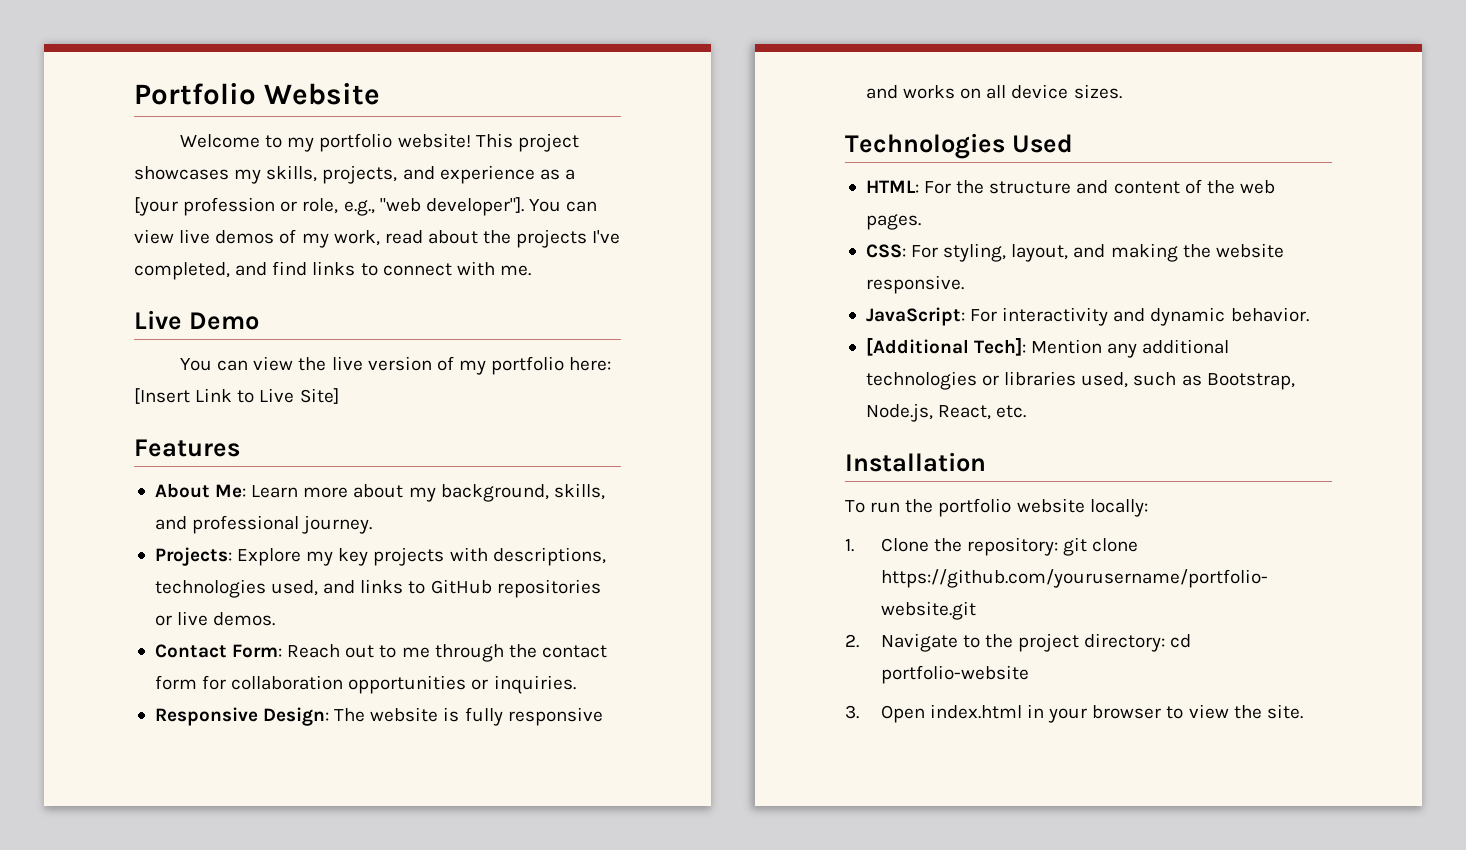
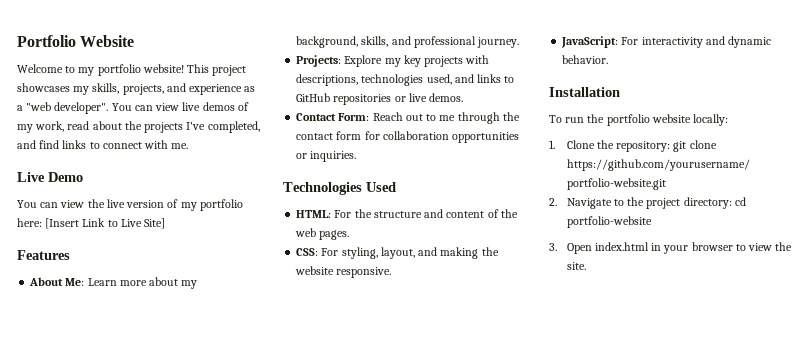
- This project showcases my skills, projects, and experience as a [your profession or role, e.g., "web developer"].
+ This project showcases my skills, projects, and experience as a "web developer".
- Responsive Design: The website is fully responsive and works on all device sizes.
- [Additional Tech]: Mention any additional technologies or libraries used, such as Bootstrap, Node.js, React, etc.

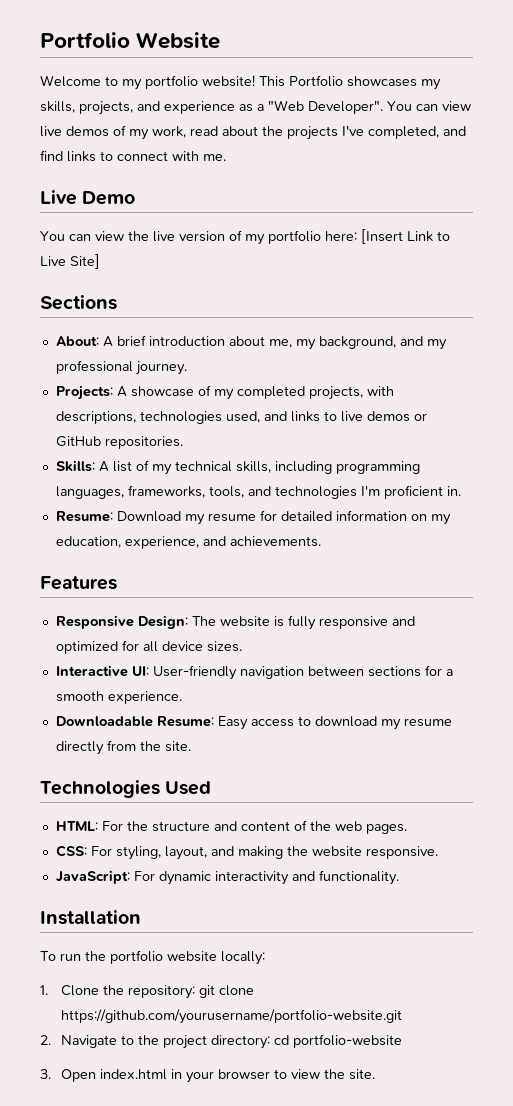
- This project showcases my skills, projects, and experience as a "web developer".
+ This Portfolio showcases my skills, projects, and experience as a "Web Developer".
+ Sections
+ About: A brief introduction about me, my background, and my professional journey.
+ Projects: A showcase of my completed projects, with descriptions, technologies used, and links to live demos or GitHub repositories.
+ Skills: A list of my technical skills, including programming languages, frameworks, tools, and technologies I'm proficient in.
+ Resume: Download my resume for detailed information on my education, experience, and achievements.
  Features
- About Me: Learn more about my background, skills, and professional journey.
- Projects: Explore my key projects with descriptions, technologies used, and links to GitHub repositories or live demos.
- Contact Form: Reach out to me through the contact form for collaboration opportunities or inquiries.
+ Responsive Design: The website is fully responsive and optimized for all device sizes.
+ Interactive UI: User-friendly navigation between sections for a smooth experience.
+ Downloadable Resume: Easy access to download my resume directly from the site.
- JavaScript: For interactivity and dynamic behavior.
+ JavaScript: For dynamic interactivity and functionality.

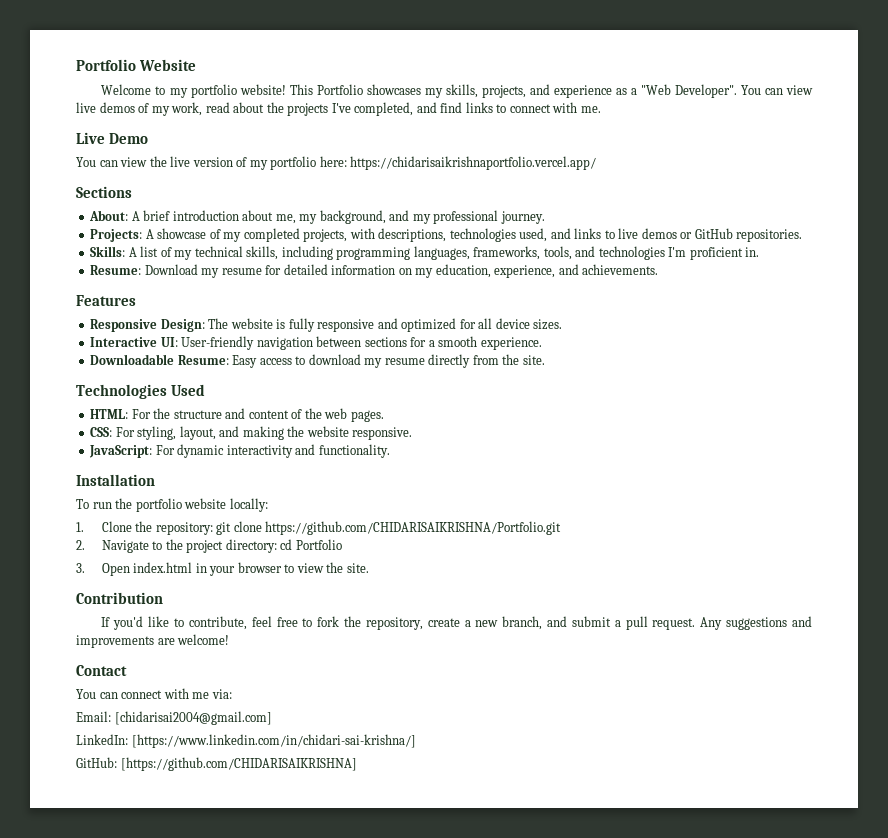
- You can view the live version of my portfolio here: [Insert Link to Live Site]
+ You can view the live version of my portfolio here: https://chidarisaikrishnaportfolio.vercel.app/
- 1. Clone the repository: git clone https://github.com/yourusername/portfolio-website.git
+ 1. Clone the repository: git clone https://github.com/CHIDARISAIKRISHNA/Portfolio.git
- 2. Navigate to the project directory: cd portfolio-website
+ 2. Navigate to the project directory: cd Portfolio
+ Contribution
+ If you'd like to contribute, feel free to fork the repository, create a new branch, and submit a pull request. Any suggestions and improvements are welcome!
+ Contact
+ You can connect with me via:
+ Email: [chidarisai2004@gmail.com]
+ LinkedIn: [https://www.linkedin.com/in/chidari-sai-krishna/]
+ GitHub: [https://github.com/CHIDARISAIKRISHNA]

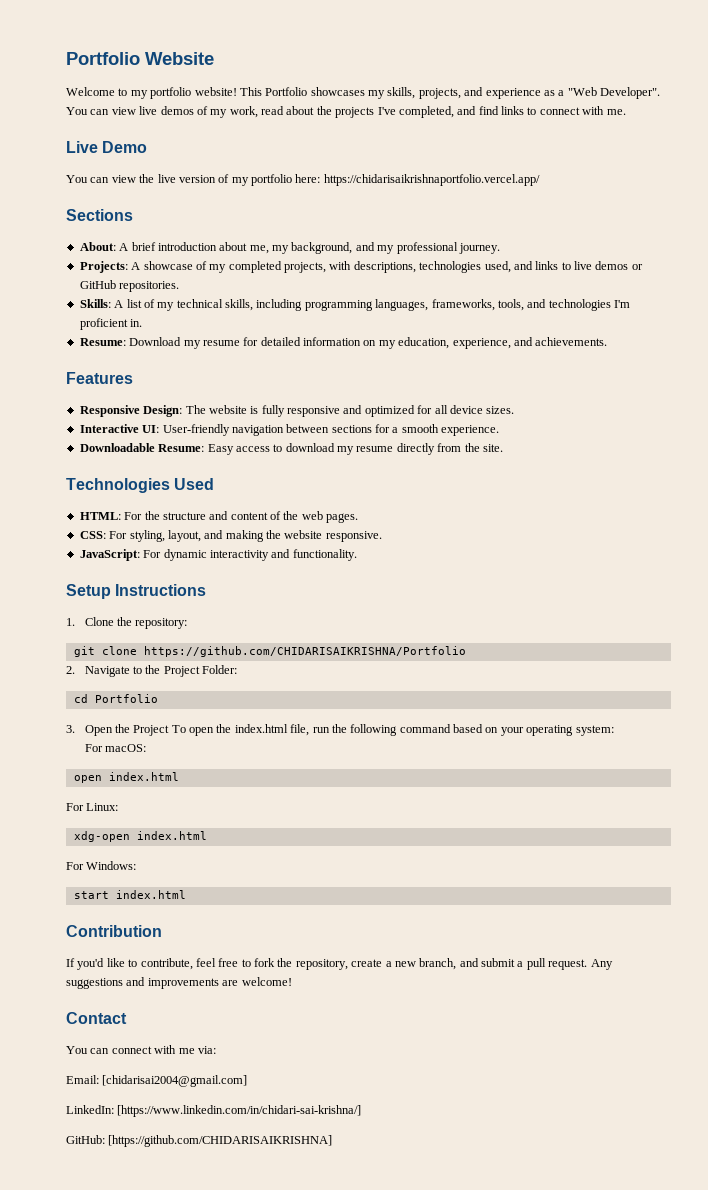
- Installation
- To run the portfolio website locally:
+ Setup Instructions
- 1. Clone the repository: git clone https://github.com/CHIDARISAIKRISHNA/Portfolio.git
+ 1. Clone the repository:
+ git clone https://github.com/CHIDARISAIKRISHNA/Portfolio
- 2. Navigate to the project directory: cd Portfolio
+ 2. Navigate to the Project Folder:
+ cd Portfolio
- 3. Open index.html in your browser to view the site.
+ 3. Open the Project To open the index.html file, run the following command based on your operating system:
+ For macOS:
+ open index.html
+ For Linux:
+ xdg-open index.html
+ For Windows:
+ start index.html

